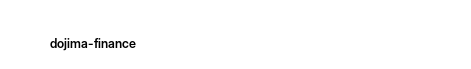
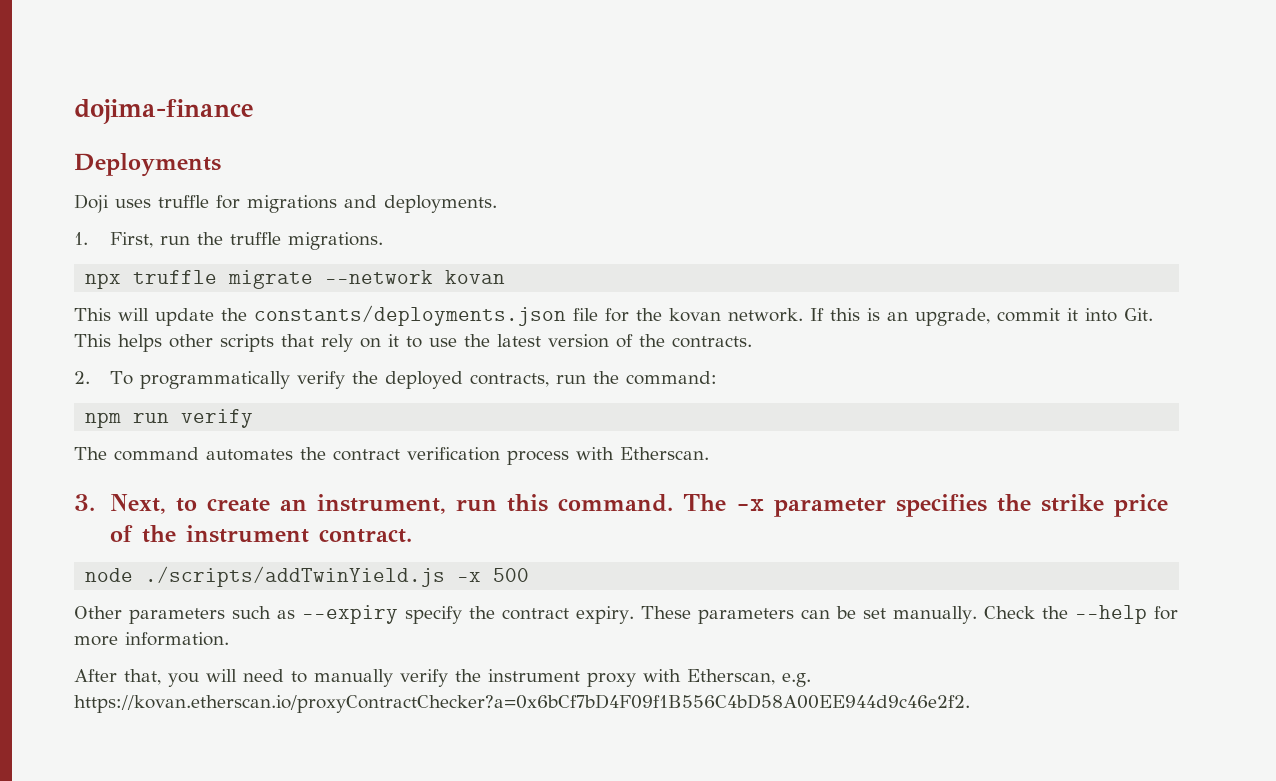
+ Deployments
+ Doji uses truffle for migrations and deployments.
+ 1. First, run the truffle migrations.
+ npx truffle migrate --network kovan
+ This will update the constants/deployments.json file for the kovan network. If this is an upgrade, commit it into Git. This helps other scripts that rely on it to use the latest version of the contracts.
+ 2. To programmatically verify the deployed contracts, run the command:
+ npm run verify
+ The command automates the contract verification process with Etherscan.
+ 3. Next, to create an instrument, run this command. The -x parameter specifies the strike price of the instrument contract.
+ node ./scripts/addTwinYield.js -x 500
+ Other parameters such as --expiry specify the contract expiry. These parameters can be set manually. Check the --help for more information.
+ After that, you will need to manually verify the instrument proxy with Etherscan, e.g. https://kovan.etherscan.io/proxyContractChecker?a=0x6bCf7bD4F09f1B556C4bD58A00EE944d9c46e2f2.

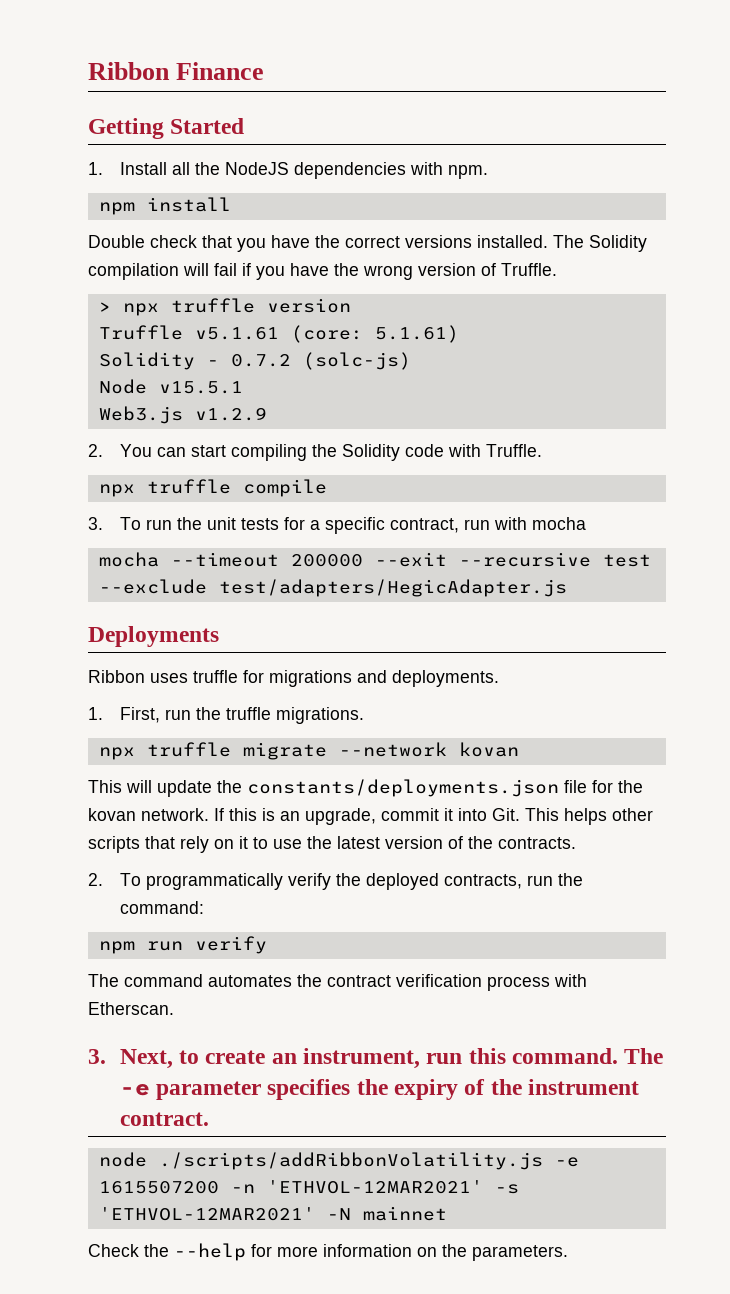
- dojima-finance
+ Ribbon Finance
+ Getting Started
+ 1. Install all the NodeJS dependencies with npm.
+ npm install
+ Double check that you have the correct versions installed. The Solidity compilation will fail if you have the wrong version of Truffle.
+ > npx truffle version
+ Truffle v5.1.61 (core: 5.1.61)
+ Solidity - 0.7.2 (solc-js)
+ Node v15.5.1
+ Web3.js v1.2.9
+ 2. You can start compiling the Solidity code with Truffle.
+ npx truffle compile
+ 3. To run the unit tests for a specific contract, run with mocha
+ mocha --timeout 200000 --exit --recursive test --exclude test/adapters/HegicAdapter.js
- Doji uses truffle for migrations and deployments.
+ Ribbon uses truffle for migrations and deployments.
- The -x parameter specifies the strike price of the instrument contract.
+ The -e parameter specifies the expiry of the instrument contract.
- node ./scripts/addTwinYield.js -x 500
- Other parameters such as --expiry specify the contract expiry. These parameters can be set manually. Check the --help for more information.
- After that, you will need to manually verify the instrument proxy with Etherscan, e.g. https://kovan.etherscan.io/proxyContractChecker?a=0x6bCf7bD4F09f1B556C4bD58A00EE944d9c46e2f2.
+ node ./scripts/addRibbonVolatility.js -e 1615507200 -n 'ETHVOL-12MAR2021' -s 'ETHVOL-12MAR2021' -N mainnet
+ Check the --help for more information on the parameters.

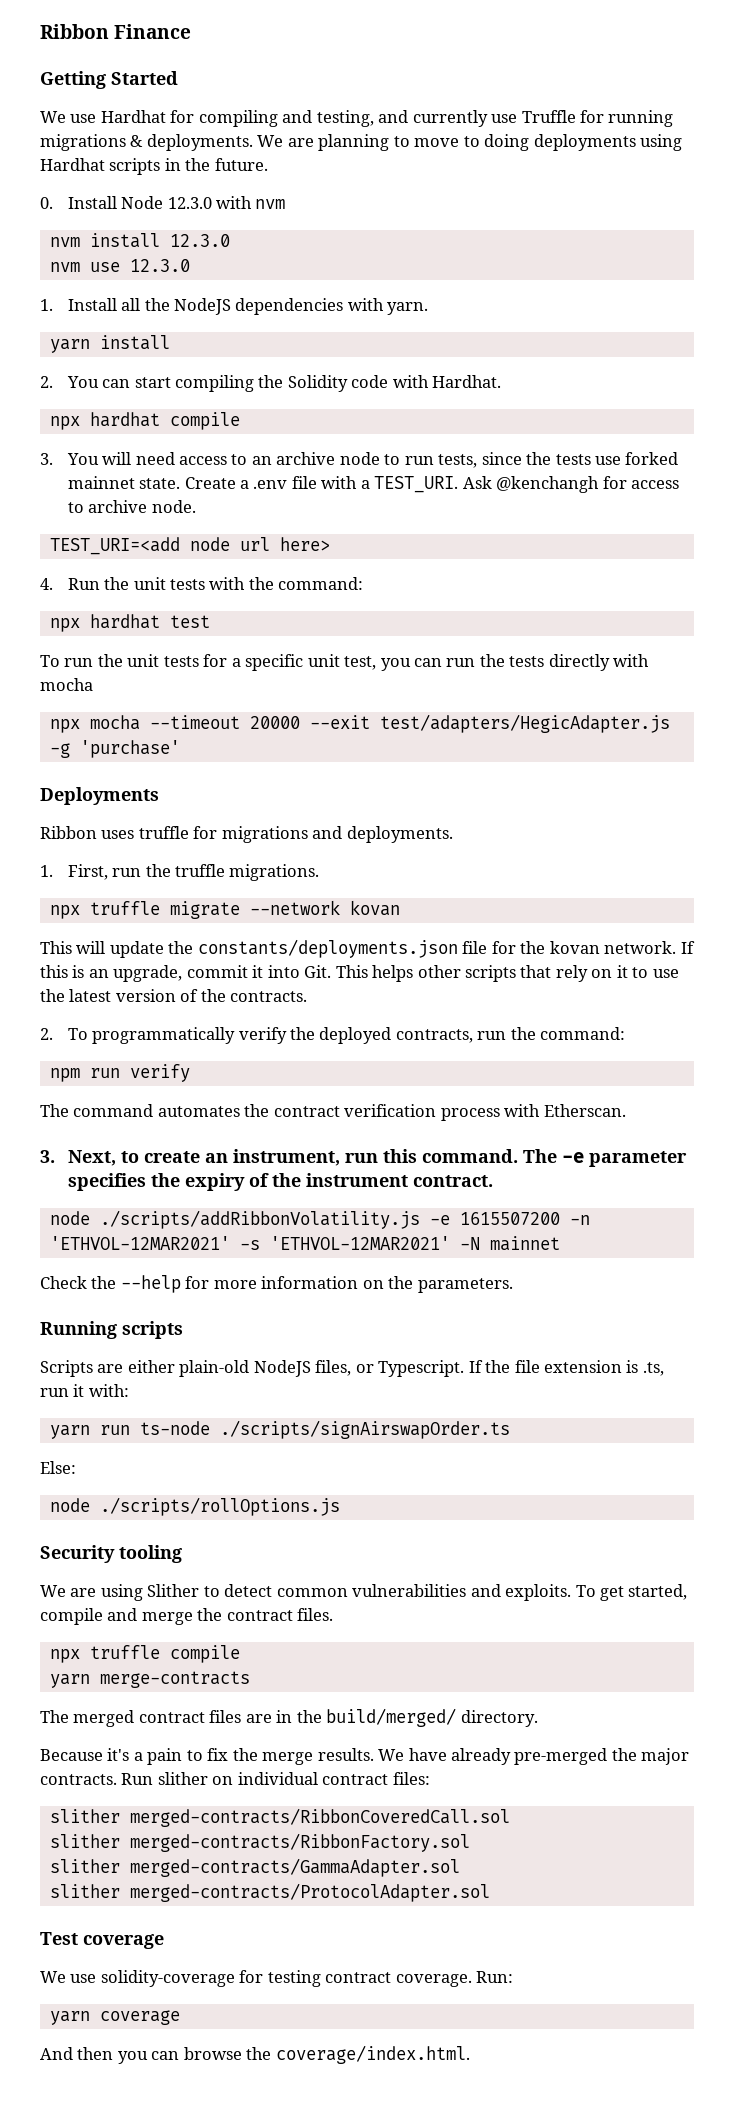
+ We use Hardhat for compiling and testing, and currently use Truffle for running migrations & deployments. We are planning to move to doing deployments using Hardhat scripts in the future.
+ 0. Install Node 12.3.0 with nvm
+ nvm install 12.3.0
+ nvm use 12.3.0
- 1. Install all the NodeJS dependencies with npm.
- npm install
- Double check that you have the correct versions installed. The Solidity compilation will fail if you have the wrong version of Truffle.
- > npx truffle version
- Truffle v5.1.61 (core: 5.1.61)
- Solidity - 0.7.2 (solc-js)
- Node v15.5.1
- Web3.js v1.2.9
+ 1. Install all the NodeJS dependencies with yarn.
+ yarn install
- 2. You can start compiling the Solidity code with Truffle.
- npx truffle compile
+ 2. You can start compiling the Solidity code with Hardhat.
+ npx hardhat compile
- 3. To run the unit tests for a specific contract, run with mocha
+ 3. You will need access to an archive node to run tests, since the tests use forked mainnet state. Create a .env file with a TEST_URI. Ask @kenchangh for access to archive node.
+ TEST_URI=<add node url here>
+ 4. Run the unit tests with the command:
+ npx hardhat test
+ To run the unit tests for a specific unit test, you can run the tests directly with mocha
- mocha --timeout 200000 --exit --recursive test --exclude test/adapters/HegicAdapter.js
+ npx mocha --timeout 20000 --exit test/adapters/HegicAdapter.js -g 'purchase'
+ Running scripts
+ Scripts are either plain-old NodeJS files, or Typescript. If the file extension is .ts, run it with:
+ yarn run ts-node ./scripts/signAirswapOrder.ts
+ Else:
+ node ./scripts/rollOptions.js
+ Security tooling
+ We are using Slither to detect common vulnerabilities and exploits. To get started, compile and merge the contract files.
+ npx truffle compile
+ yarn merge-contracts
+ The merged contract files are in the build/merged/ directory.
+ Because it's a pain to fix the merge results. We have already pre-merged the major contracts. Run slither on individual contract files:
+ slither merged-contracts/RibbonCoveredCall.sol
+ slither merged-contracts/RibbonFactory.sol
+ slither merged-contracts/GammaAdapter.sol
+ slither merged-contracts/ProtocolAdapter.sol
+ Test coverage
+ We use solidity-coverage for testing contract coverage. Run:
+ yarn coverage
+ And then you can browse the coverage/index.html.

